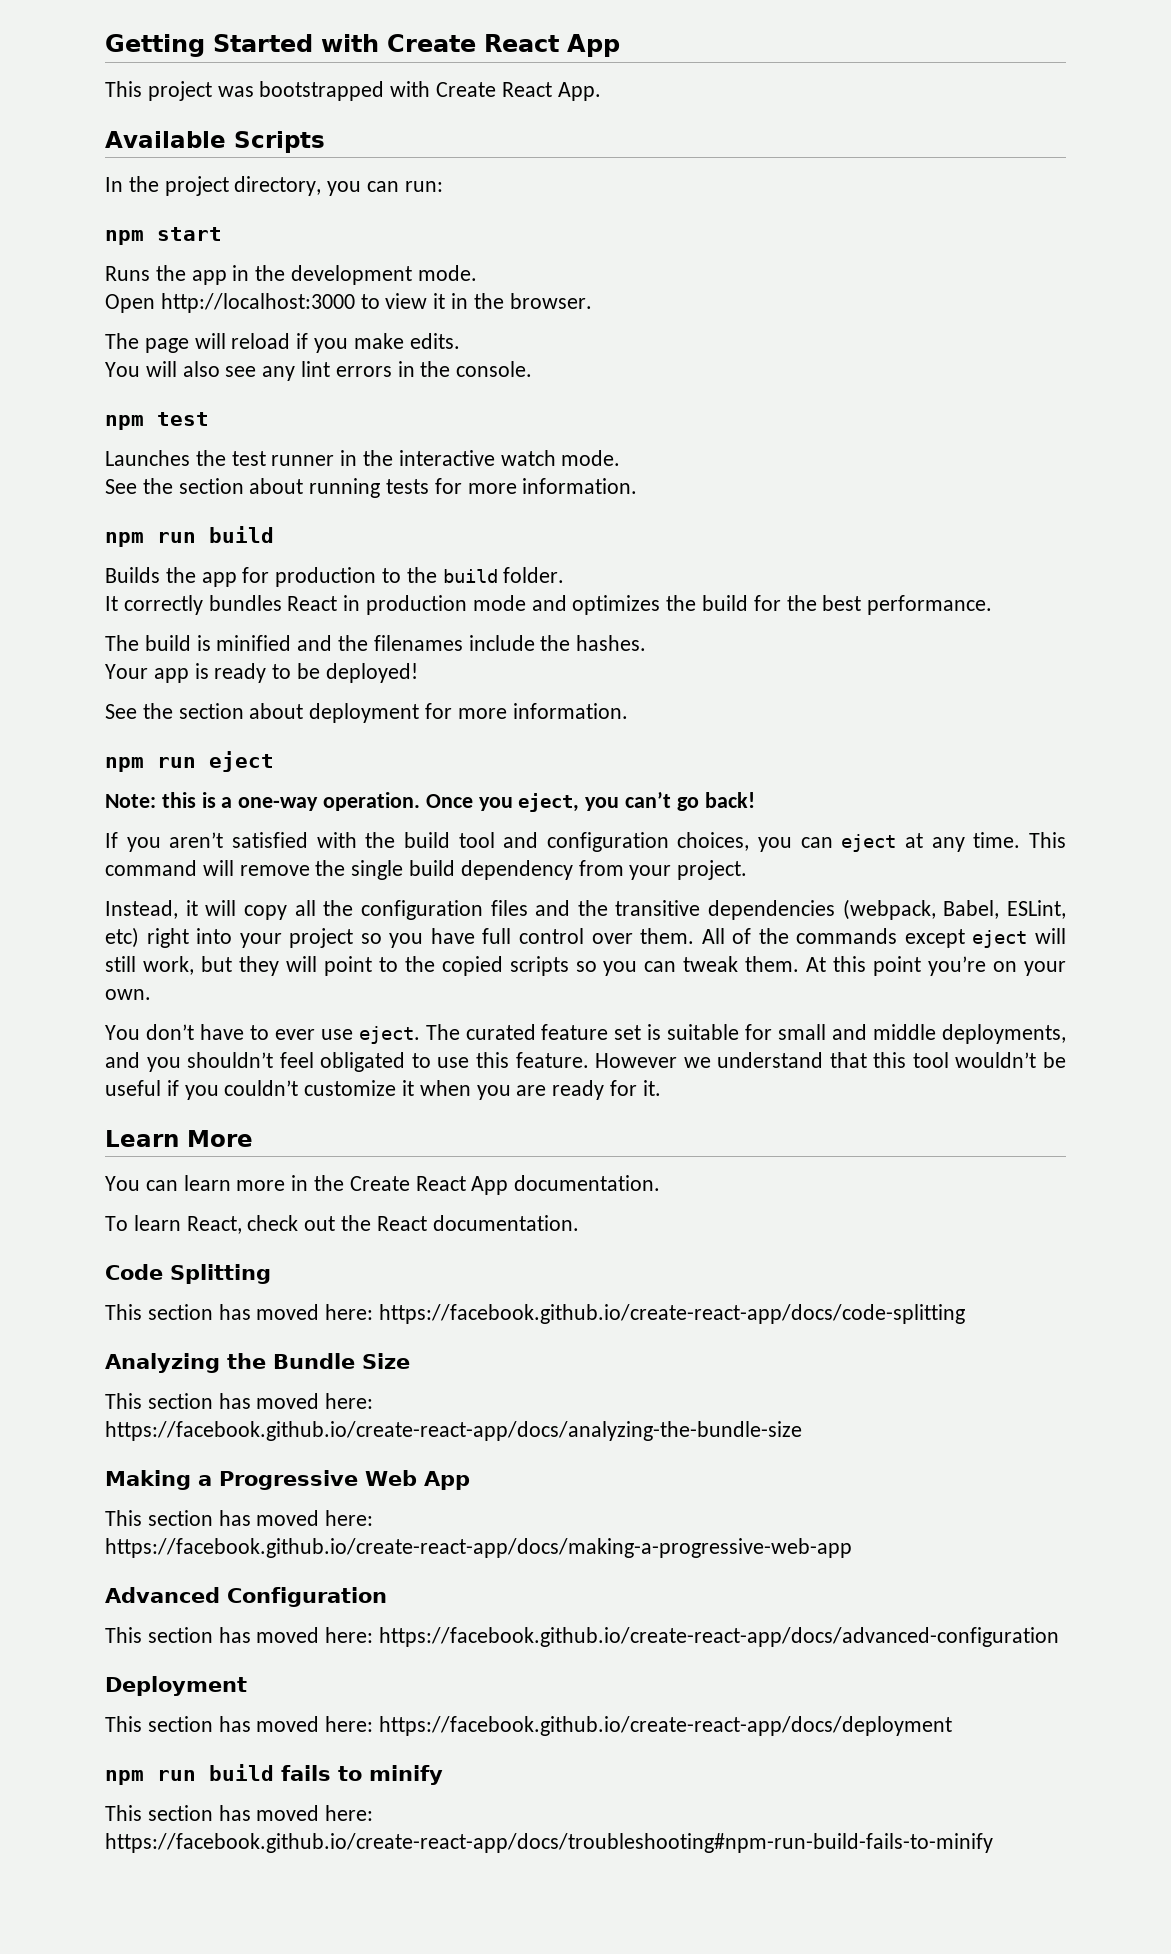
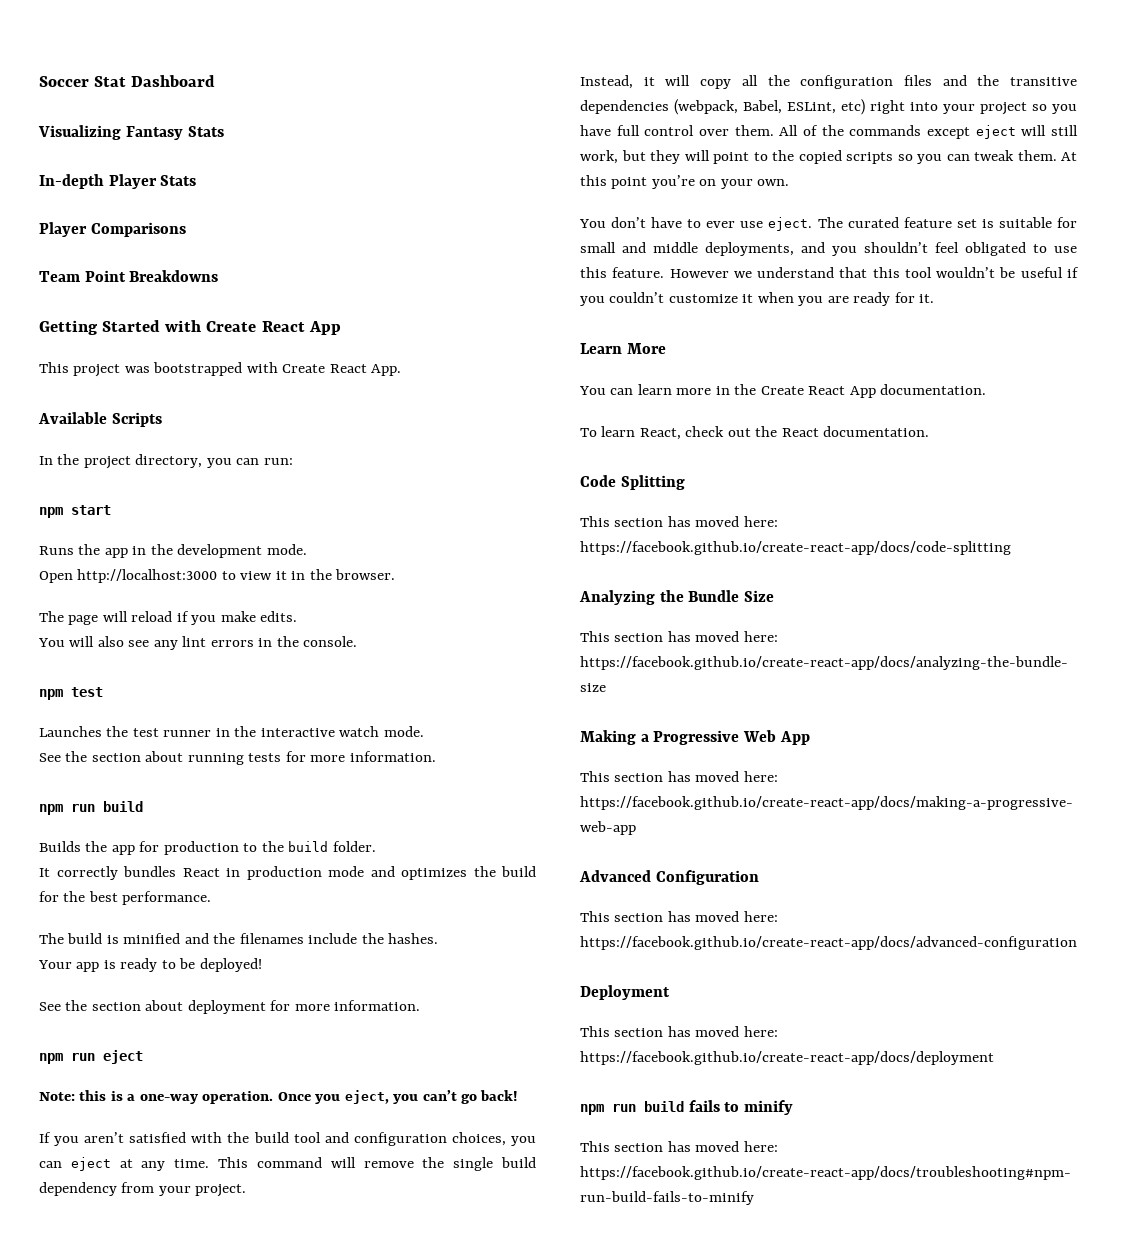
+ Soccer Stat Dashboard
+ Visualizing Fantasy Stats
+ In-depth Player Stats
+ Player Comparisons
+ Team Point Breakdowns

